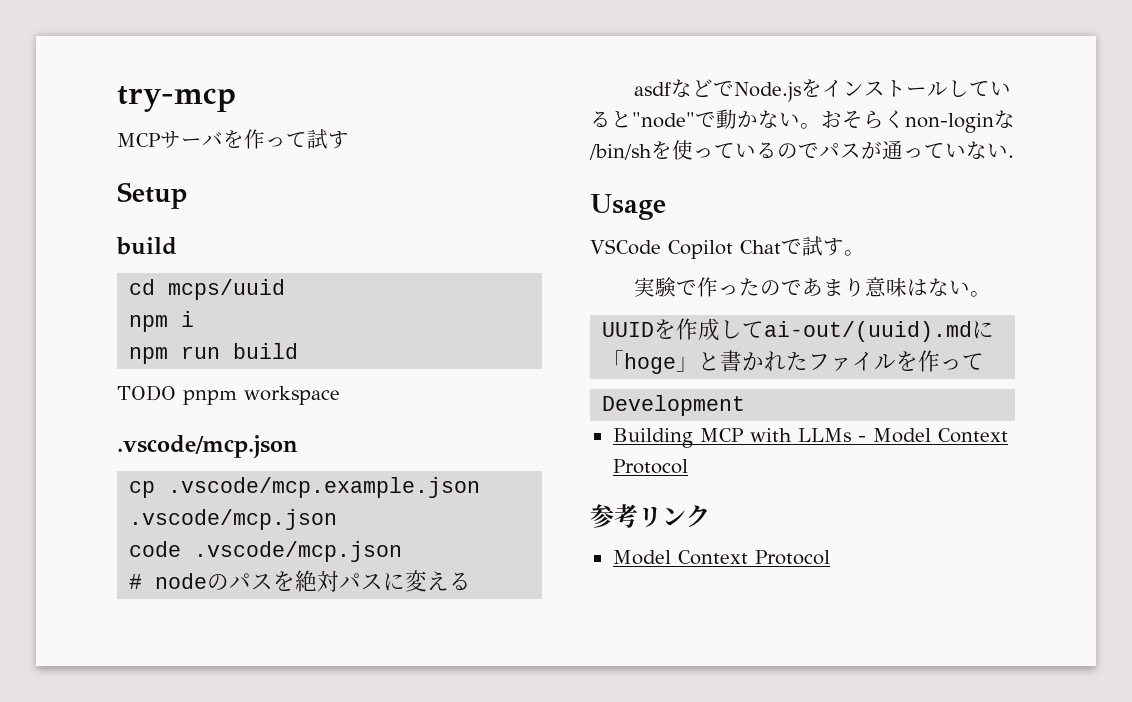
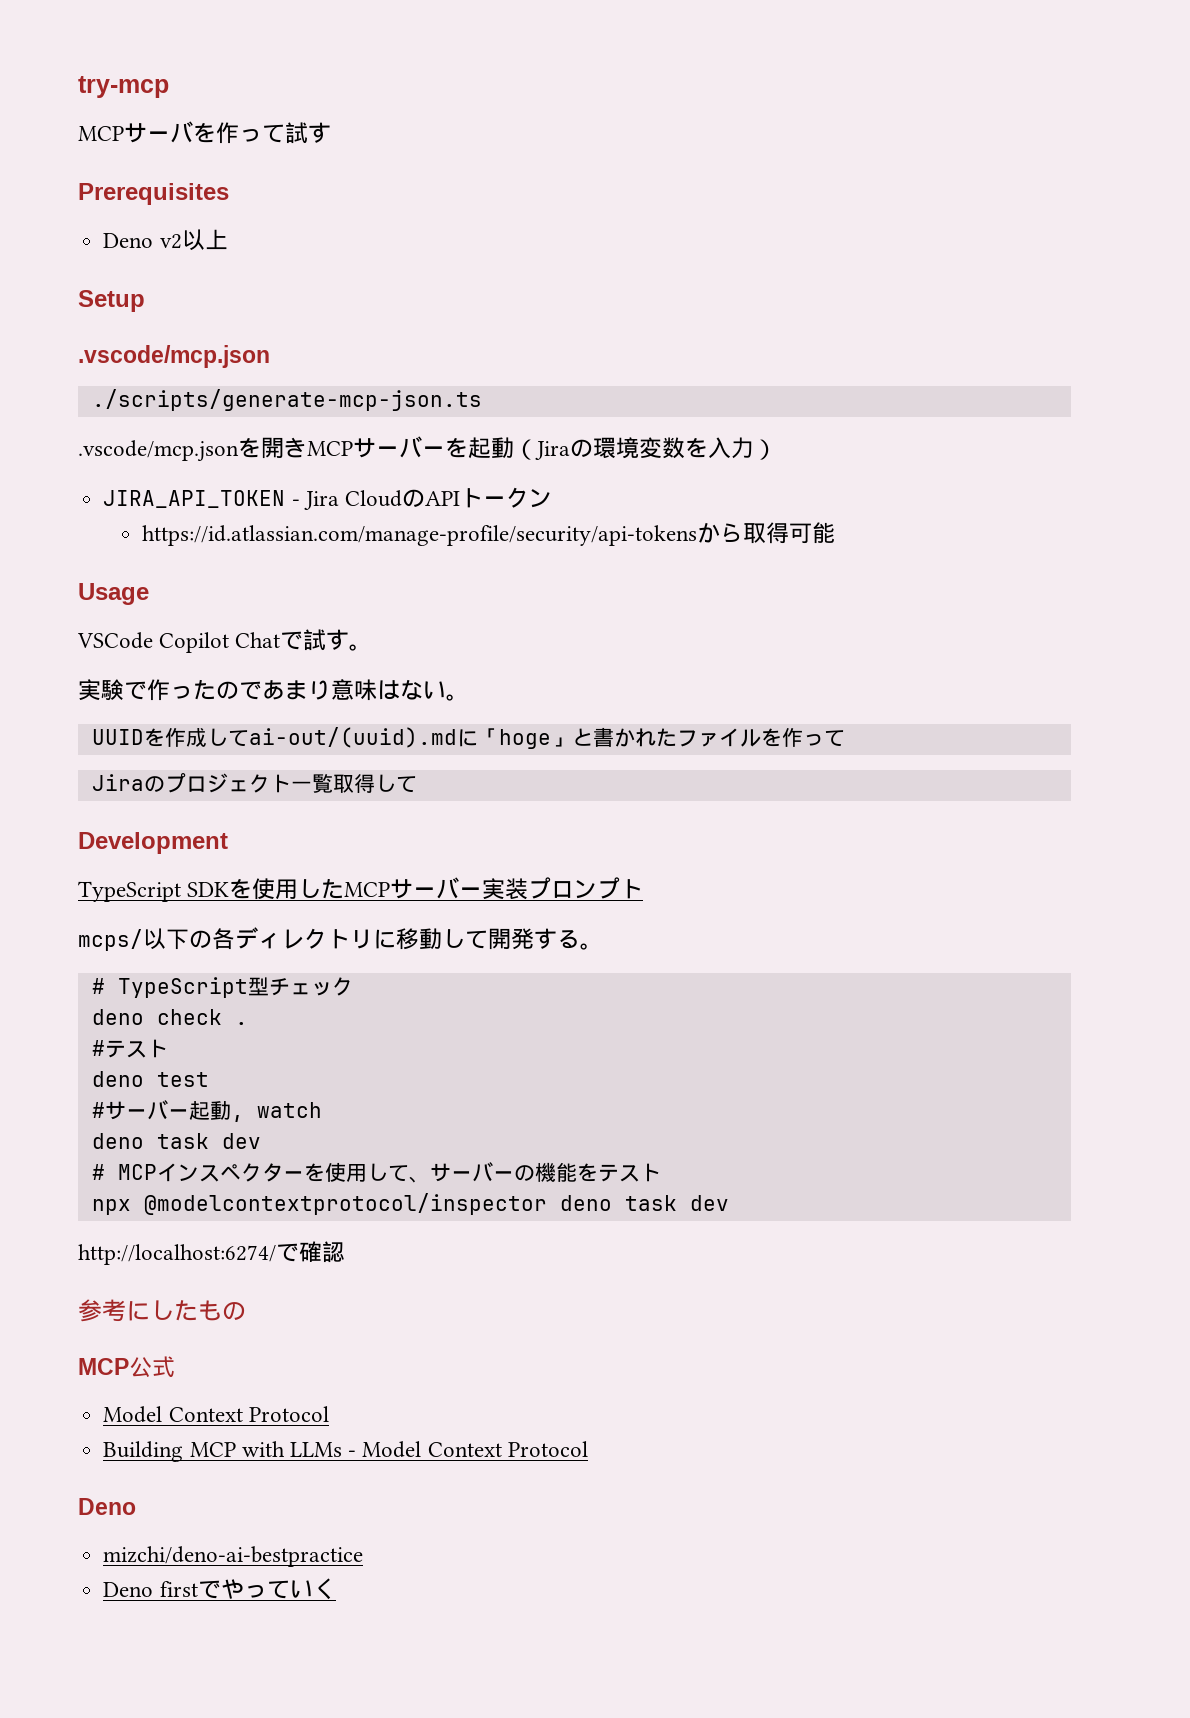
+ Prerequisites
+ Deno v2以上
  Setup
- build
- cd mcps/uuid
- npm i
- npm run build
- TODO pnpm workspace
  .vscode/mcp.json
- cp .vscode/mcp.example.json .vscode/mcp.json
- code .vscode/mcp.json
- # nodeのパスを絶対パスに変える
- asdfなどでNode.jsをインストールしていると"node"で動かない。おそらくnon-loginな/bin/shを使っているのでパスが通っていない.
+ ./scripts/generate-mcp-json.ts
+ .vscode/mcp.jsonを開きMCPサーバーを起動（Jiraの環境変数を入力）
+ JIRA_API_TOKEN - Jira CloudのAPIトークン
+ https://id.atlassian.com/manage-profile/security/api-tokensから取得可能
+ Jiraのプロジェクト一覧取得して
  Development
+ TypeScript SDKを使用したMCPサーバー実装プロンプト
+ mcps/以下の各ディレクトリに移動して開発する。
+ # TypeScript型チェック
+ deno check .
+ #テスト
+ deno test
+ #サーバー起動, watch
+ deno task dev
+ # MCPインスペクターを使用して、サーバーの機能をテスト
+ npx @modelcontextprotocol/inspector deno task dev
+ http://localhost:6274/で確認
+ 参考にしたもの
+ MCP公式
+ Model Context Protocol
  Building MCP with LLMs - Model Context Protocol
- 参考リンク
- Model Context Protocol
+ Deno
+ mizchi/deno-ai-bestpractice
+ Deno firstでやっていく

